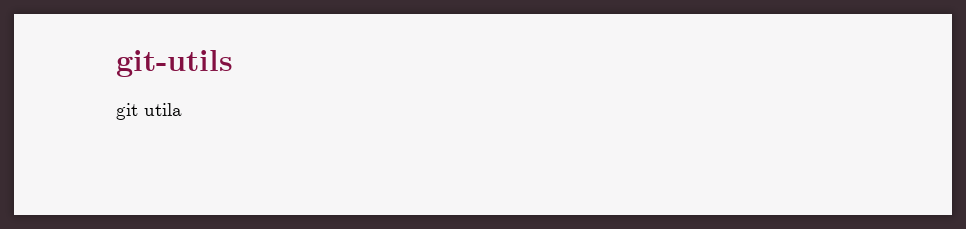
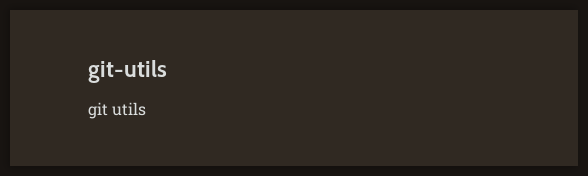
- git utila
+ git utils

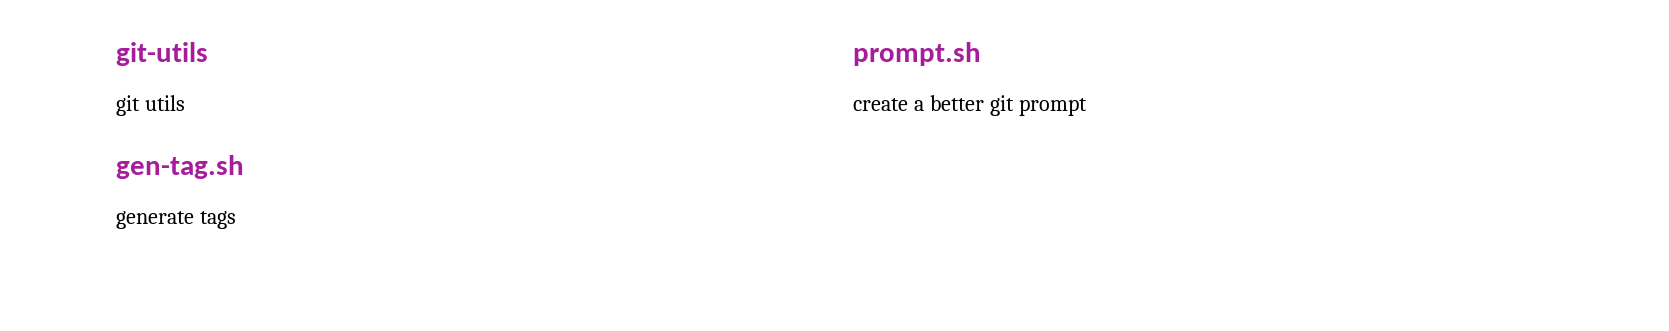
+ gen-tag.sh
+ generate tags
+ prompt.sh
+ create a better git prompt

